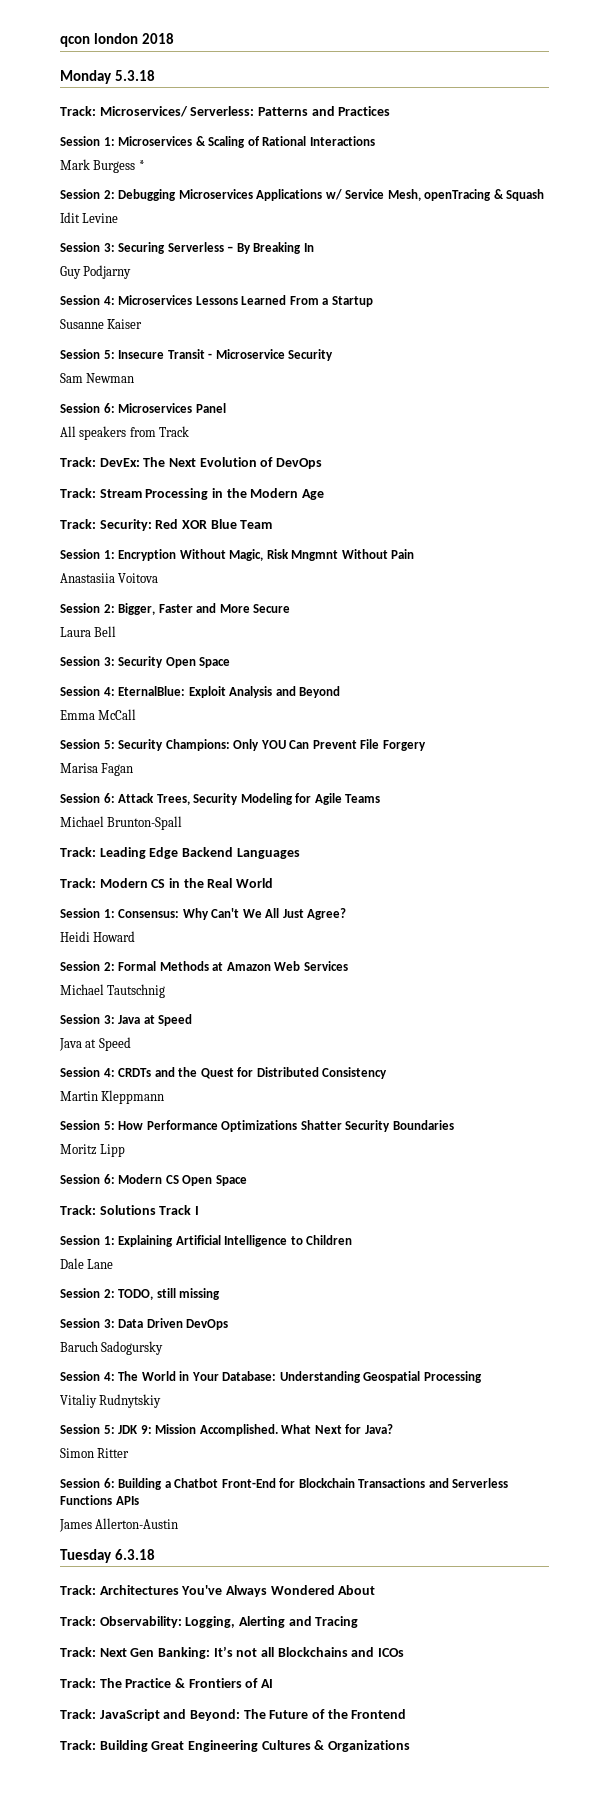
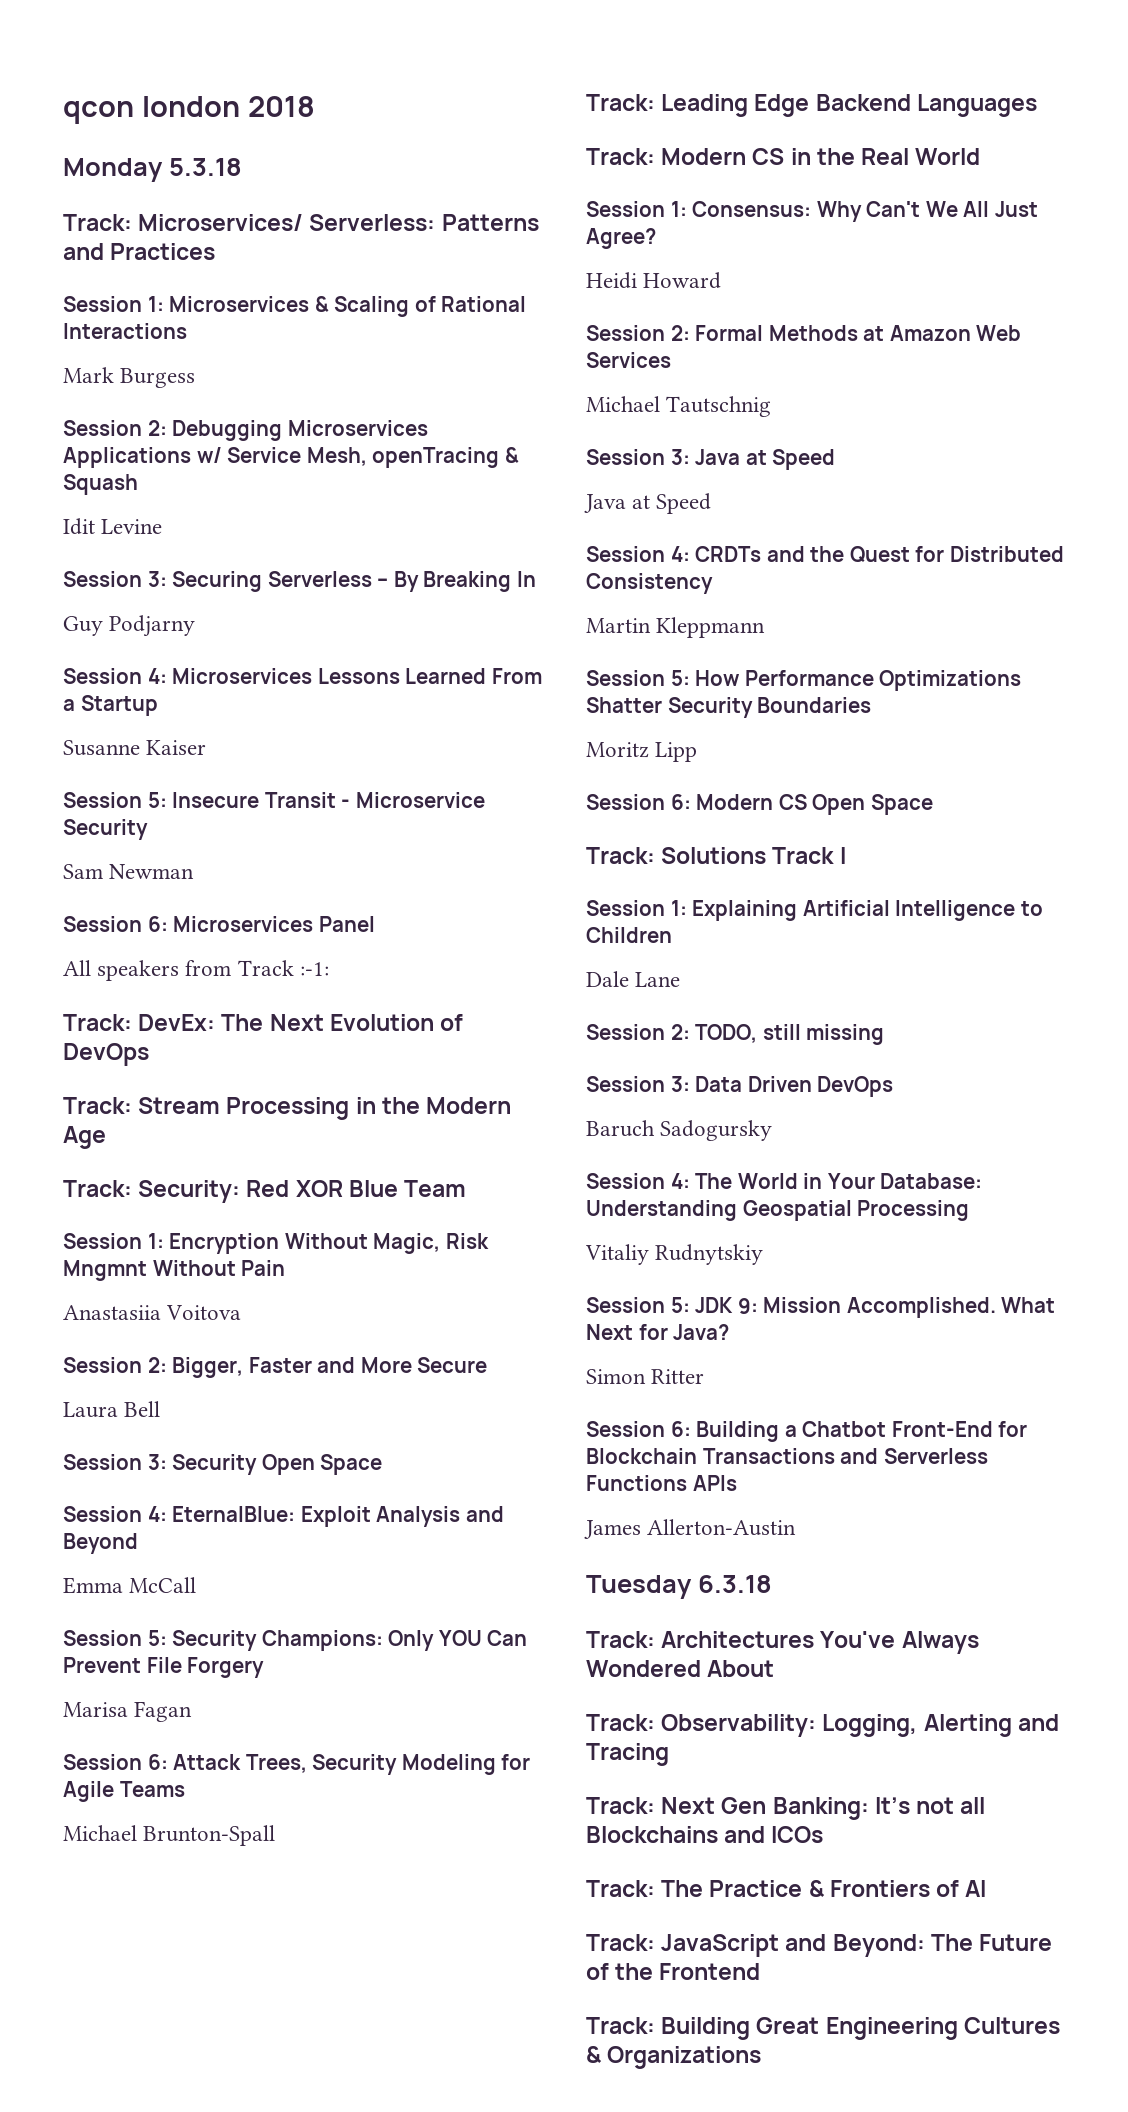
- Mark Burgess *
+ Mark Burgess
- All speakers from Track
+ All speakers from Track :-1:

